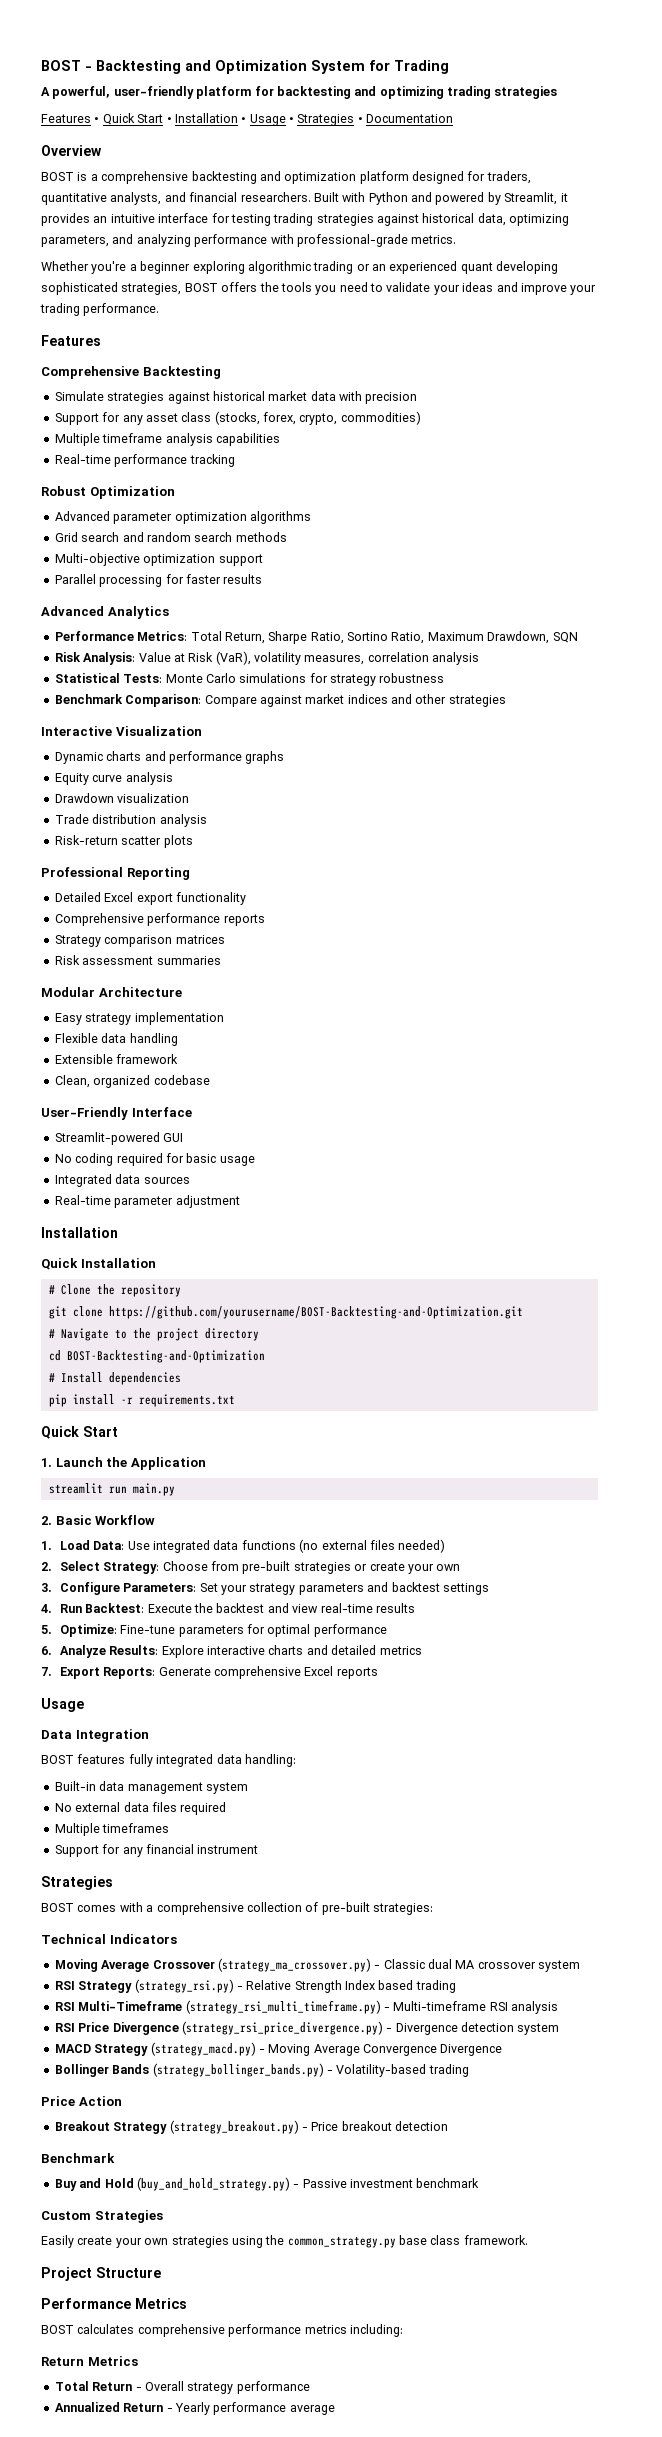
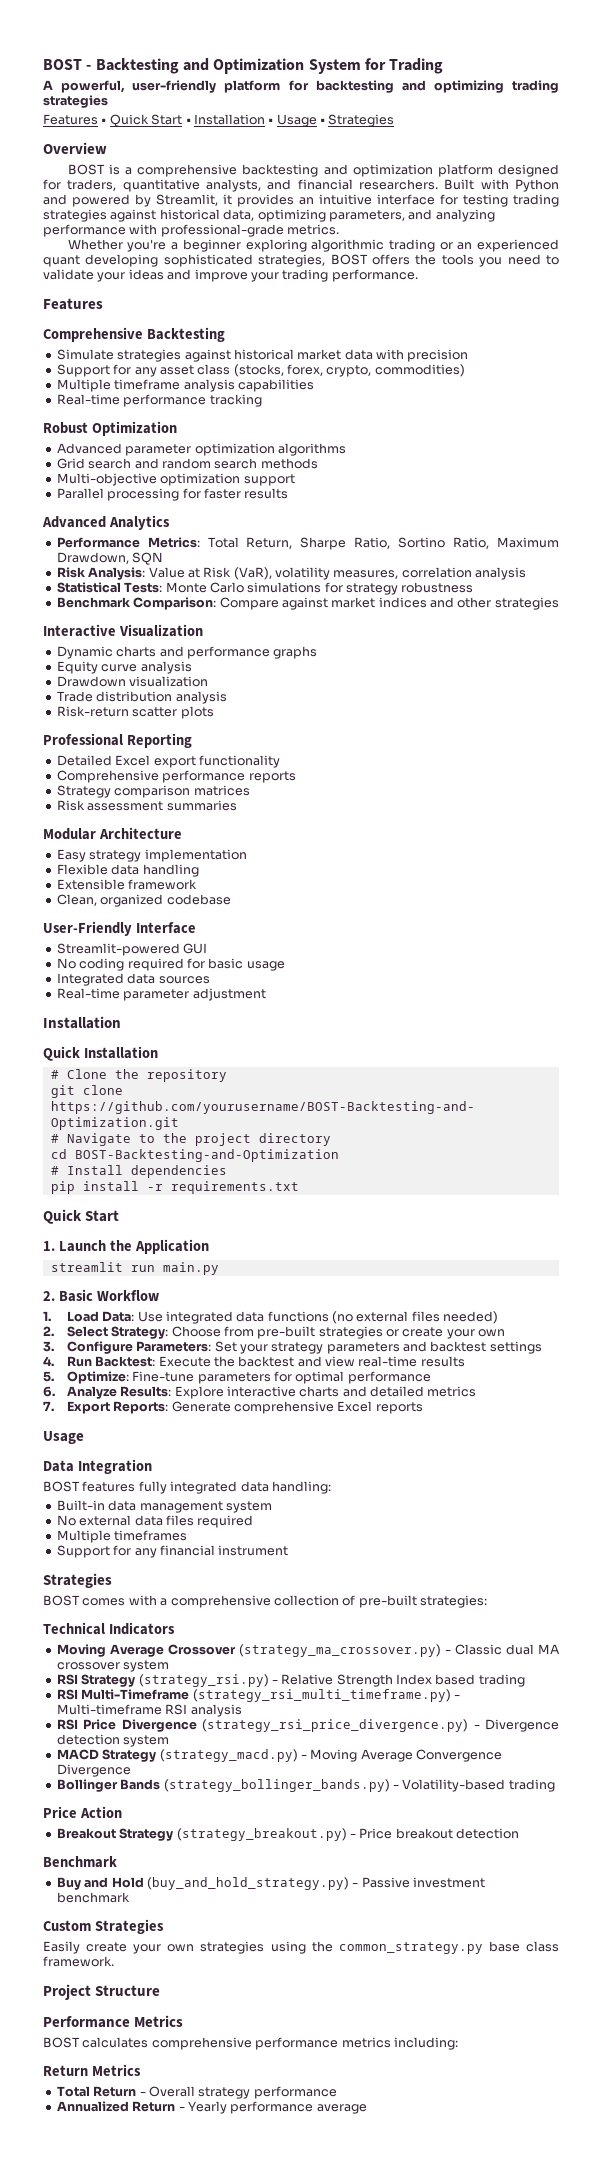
- Features • Quick Start • Installation • Usage • Strategies • Documentation
+ Features • Quick Start • Installation • Usage • Strategies

